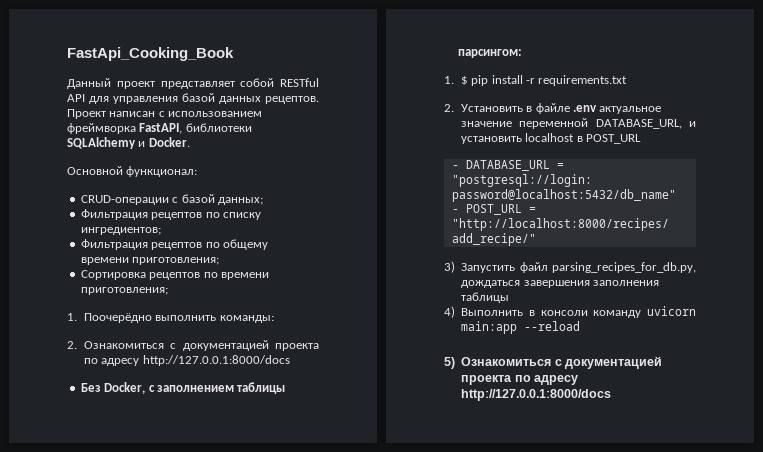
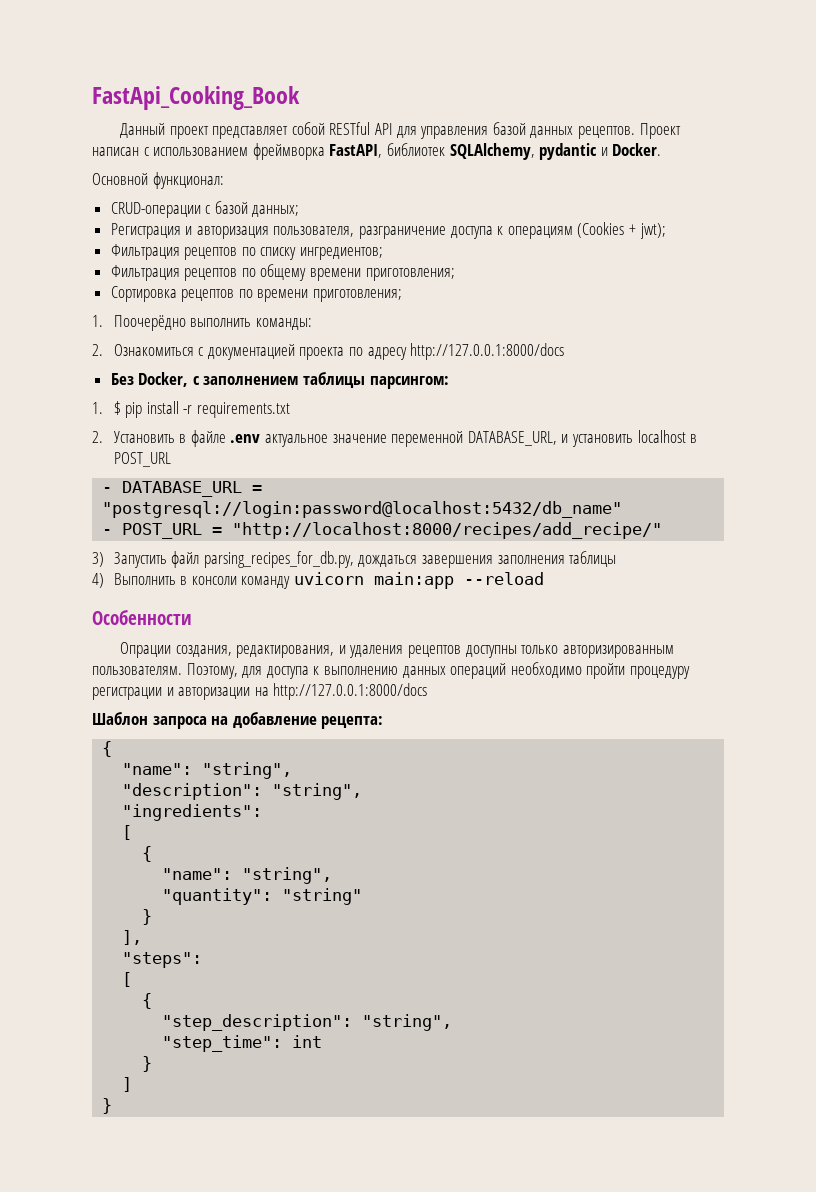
- Проект написан с использованием фреймворка FastAPI, библиотеки SQLAlchemy и Docker.
+ Проект написан с использованием фреймворка FastAPI, библиотек SQLAlchemy, pydantic и Docker.
+ Регистрация и авторизация пользователя, разграничение доступа к операциям (Cookies + jwt);
- 5) Ознакомиться с документацией проекта по адресу http://127.0.0.1:8000/docs
+ Особенности
+ Опрации создания, редактирования, и удаления рецептов доступны только авторизированным пользователям. Поэтому, для доступа к выполнению данных операций необходимо пройти процедуру регистрации и авторизации на http://127.0.0.1:8000/docs
+ Шаблон запроса на добавление рецепта:
+ {
+ "name": "string",
+ "description": "string",
+ "ingredients":
+ [
+ {
+ "name": "string",
+ "quantity": "string"
+ }
+ ],
+ "steps":
+ [
+ {
+ "step_description": "string",
+ "step_time": int
+ }
+ ]
+ }

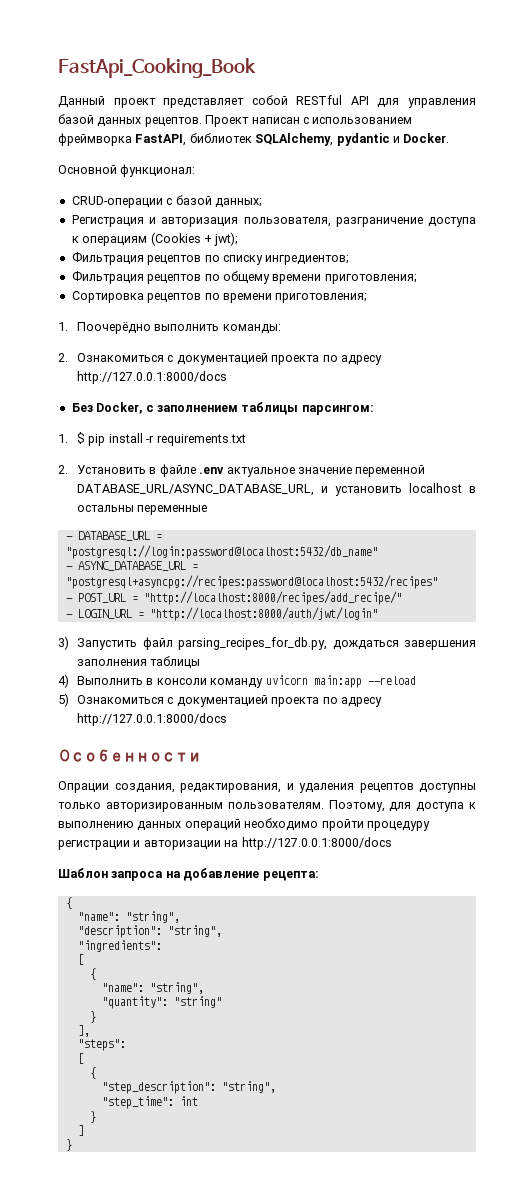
- 2. Установить в файле .env актуальное значение переменной DATABASE_URL, и установить localhost в POST_URL
+ 2. Установить в файле .env актуальное значение переменной DATABASE_URL/ASYNC_DATABASE_URL, и установить localhost в остальны переменные
+ - ASYNC_DATABASE_URL = "postgresql+asyncpg://recipes:password@localhost:5432/recipes"
+ - LOGIN_URL = "http://localhost:8000/auth/jwt/login"
+ 5) Ознакомиться с документацией проекта по адресу http://127.0.0.1:8000/docs

